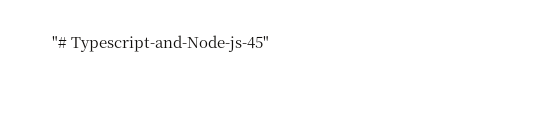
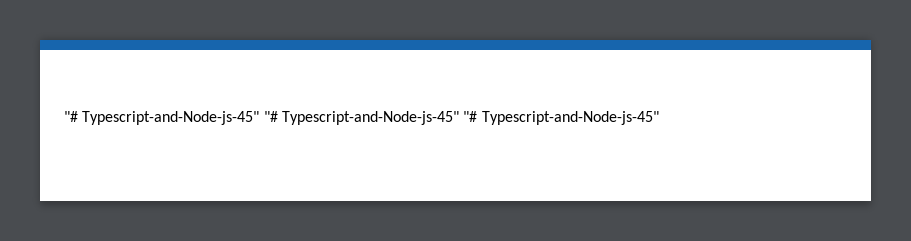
- "# Typescript-and-Node-js-45"
+ "# Typescript-and-Node-js-45" "# Typescript-and-Node-js-45" "# Typescript-and-Node-js-45"

